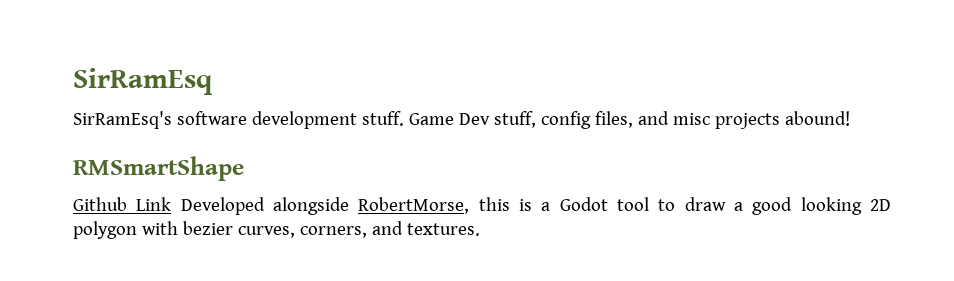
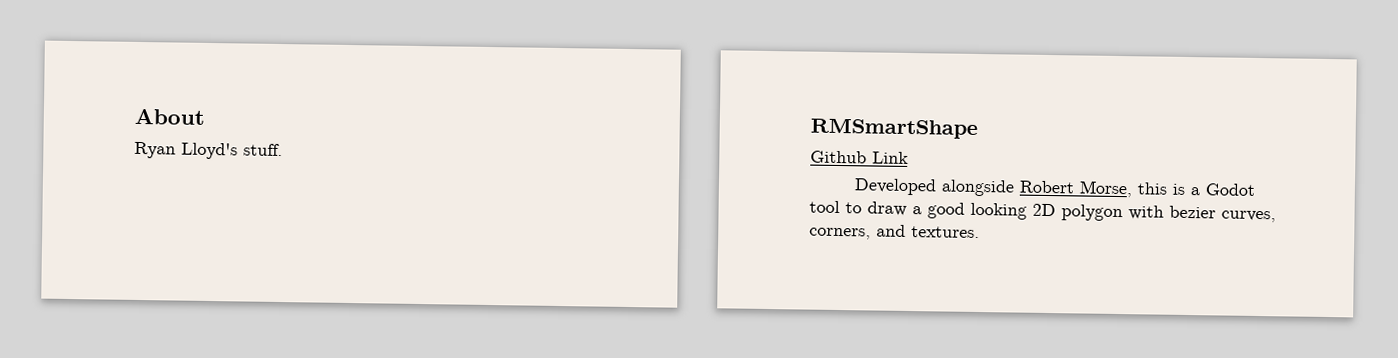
- SirRamEsq
- SirRamEsq's software development stuff. Game Dev stuff, config files, and misc projects abound!
+ About
+ Ryan Lloyd's stuff.
- Github Link Developed alongside RobertMorse, this is a Godot tool to draw a good looking 2D polygon with bezier curves, corners, and textures.
+ Github Link
+ Developed alongside Robert Morse, this is a Godot tool to draw a good looking 2D polygon with bezier curves, corners, and textures.

